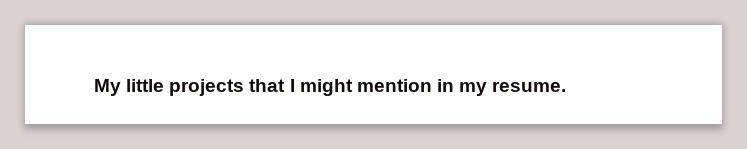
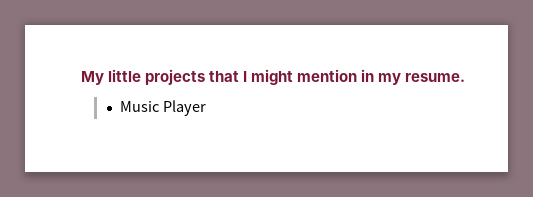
+ Music Player

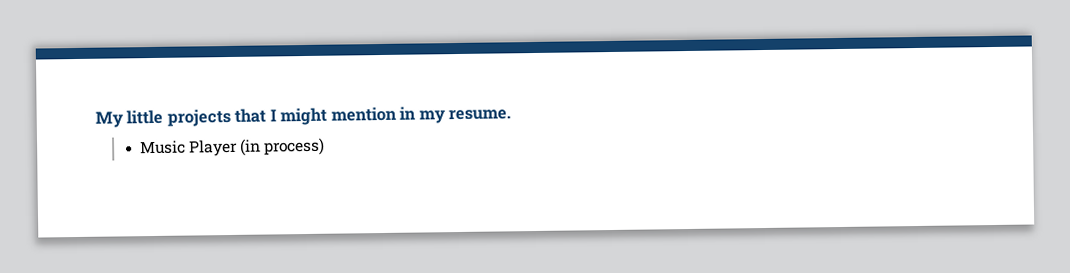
- Music Player
+ Music Player (in process)

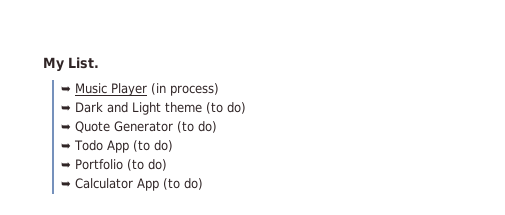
- My little projects that I might mention in my resume.
- Music Player (in process)
+ My List.
+ ➥ Music Player (in process)
+ ➥ Dark and Light theme (to do)
+ ➥ Quote Generator (to do)
+ ➥ Todo App (to do)
+ ➥ Portfolio (to do)
+ ➥ Calculator App (to do)

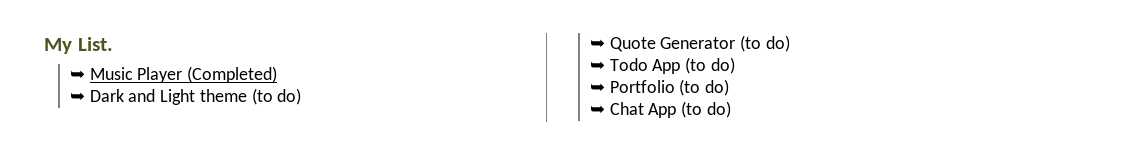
- ➥ Music Player (in process)
+ ➥ Music Player (Completed)
- ➥ Calculator App (to do)
+ ➥ Chat App (to do)

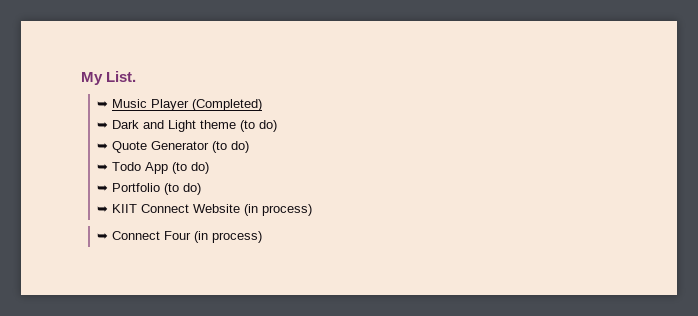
- ➥ Chat App (to do)
+ ➥ KIIT Connect Website (in process)
+ ➥ Connect Four (in process)

